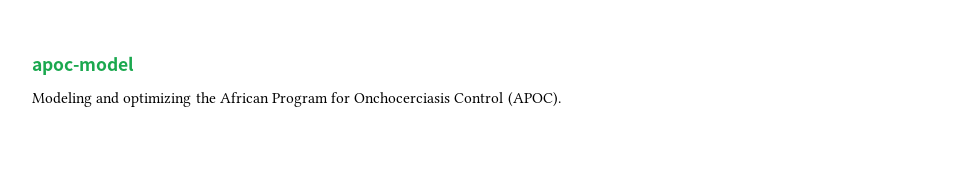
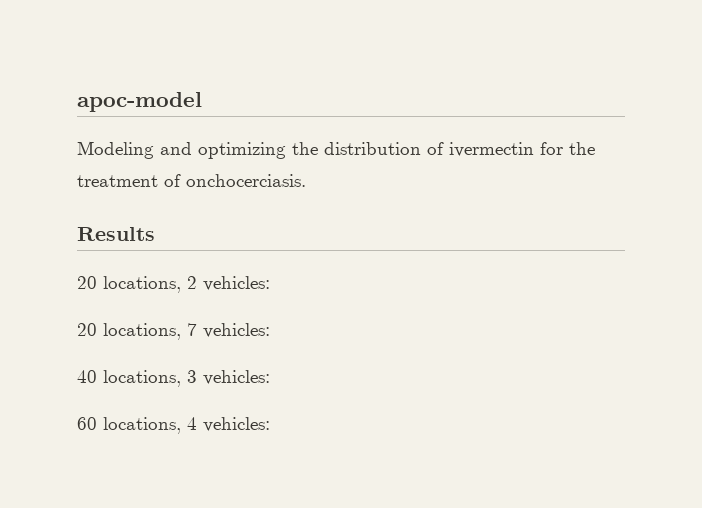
- Modeling and optimizing the African Program for Onchocerciasis Control (APOC).
+ Modeling and optimizing the distribution of ivermectin for the treatment of onchocerciasis.
+ Results
+ 20 locations, 2 vehicles:
+ 20 locations, 7 vehicles:
+ 40 locations, 3 vehicles:
+ 60 locations, 4 vehicles:

